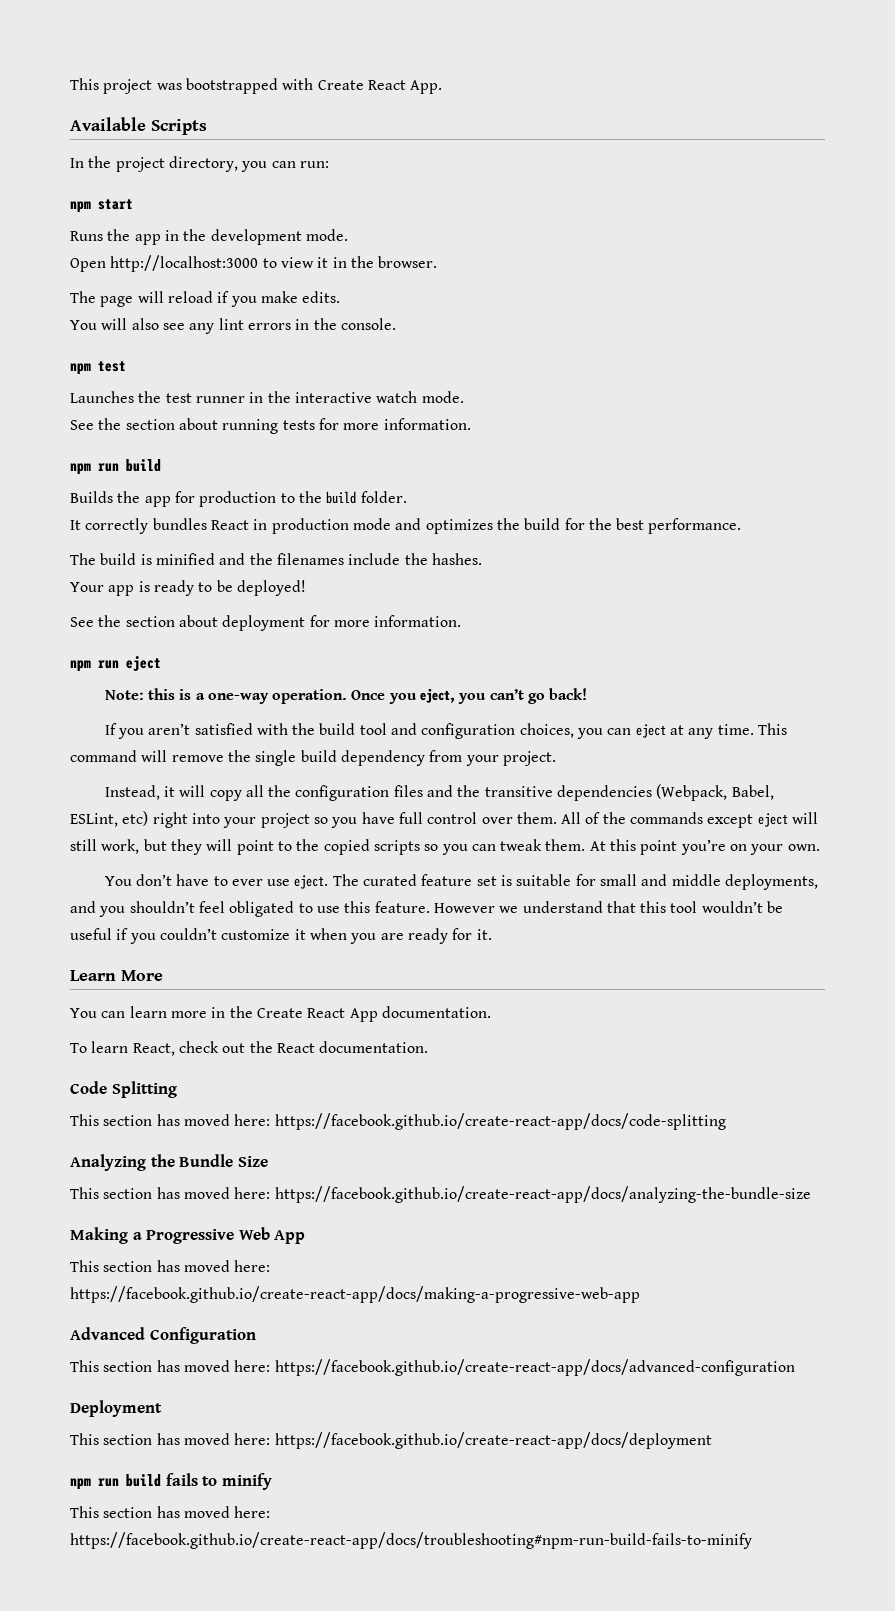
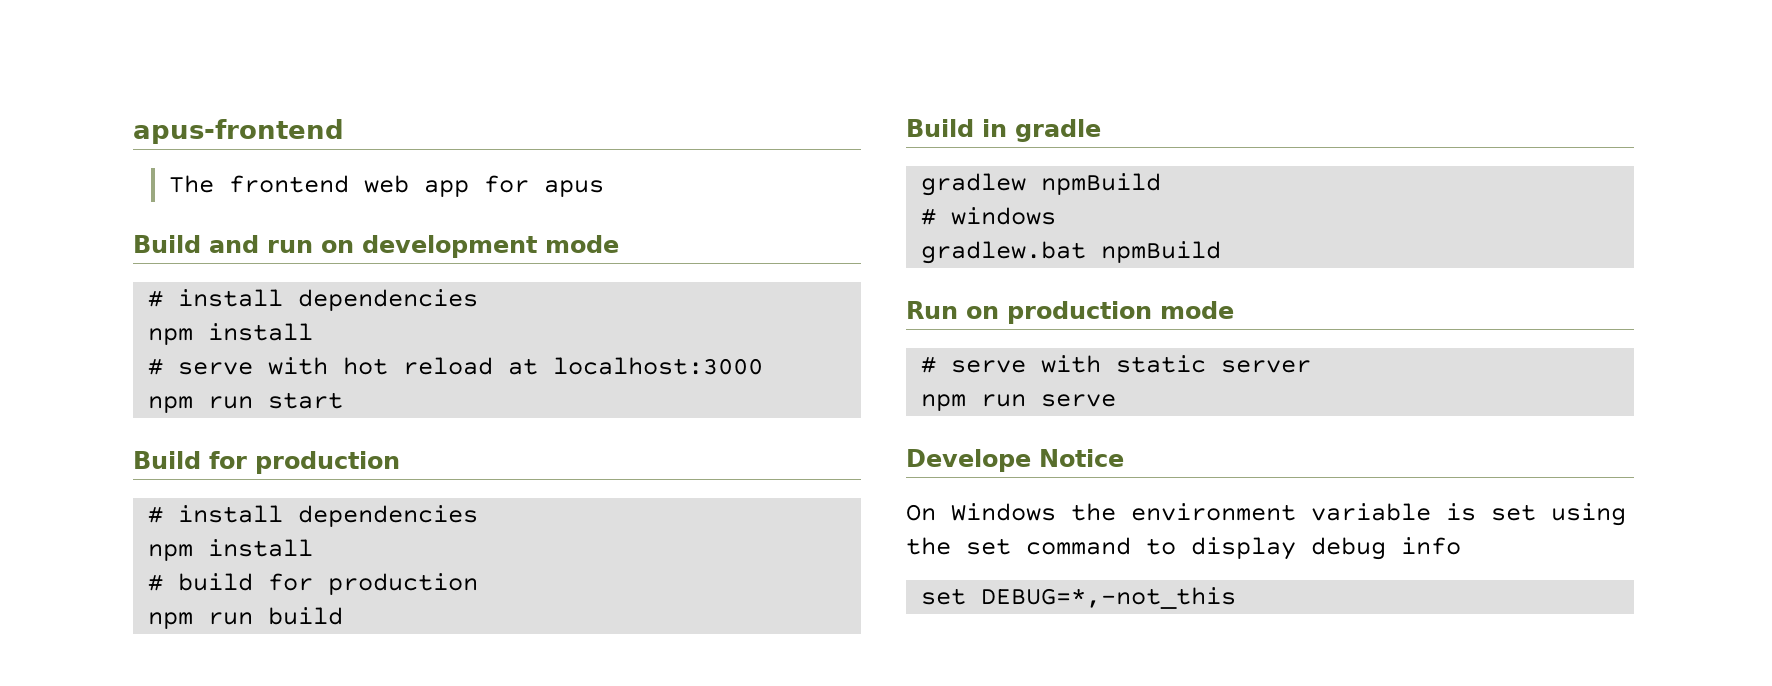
- This project was bootstrapped with Create React App.
- Available Scripts
- In the project directory, you can run:
- npm start
- Runs the app in the development mode.
- Open http://localhost:3000 to view it in the browser.
- The page will reload if you make edits.
- You will also see any lint errors in the console.
- npm test
- Launches the test runner in the interactive watch mode.
- See the section about running tests for more information.
+ apus-frontend
+ The frontend web app for apus
+ Build and run on development mode
+ # install dependencies
+ npm install
+ # serve with hot reload at localhost:3000
+ npm run start
+ Build for production
+ # install dependencies
+ npm install
+ # build for production
  npm run build
- Builds the app for production to the build folder.
- It correctly bundles React in production mode and optimizes the build for the best performance.
- The build is minified and the filenames include the hashes.
- Your app is ready to be deployed!
- See the section about deployment for more information.
- npm run eject
- Note: this is a one-way operation. Once you eject, you can’t go back!
- If you aren’t satisfied with the build tool and configuration choices, you can eject at any time. This command will remove the single build dependency from your project.
- Instead, it will copy all the configuration files and the transitive dependencies (Webpack, Babel, ESLint, etc) right into your project so you have full control over them. All of the commands except eject will still work, but they will point to the copied scripts so you can tweak them. At this point you’re on your own.
- You don’t have to ever use eject. The curated feature set is suitable for small and middle deployments, and you shouldn’t feel obligated to use this feature. However we understand that this tool wouldn’t be useful if you couldn’t customize it when you are ready for it.
- Learn More
- You can learn more in the Create React App documentation.
- To learn React, check out the React documentation.
- Code Splitting
- This section has moved here: https://facebook.github.io/create-react-app/docs/code-splitting
- Analyzing the Bundle Size
- This section has moved here: https://facebook.github.io/create-react-app/docs/analyzing-the-bundle-size
- Making a Progressive Web App
- This section has moved here: https://facebook.github.io/create-react-app/docs/making-a-progressive-web-app
- Advanced Configuration
- This section has moved here: https://facebook.github.io/create-react-app/docs/advanced-configuration
- Deployment
- This section has moved here: https://facebook.github.io/create-react-app/docs/deployment
- npm run build fails to minify
- This section has moved here: https://facebook.github.io/create-react-app/docs/troubleshooting#npm-run-build-fails-to-minify
+ Build in gradle
+ gradlew npmBuild
+ # windows
+ gradlew.bat npmBuild
+ Run on production mode
+ # serve with static server
+ npm run serve
+ Develope Notice
+ On Windows the environment variable is set using the set command to display debug info
+ set DEBUG=*,-not_this

